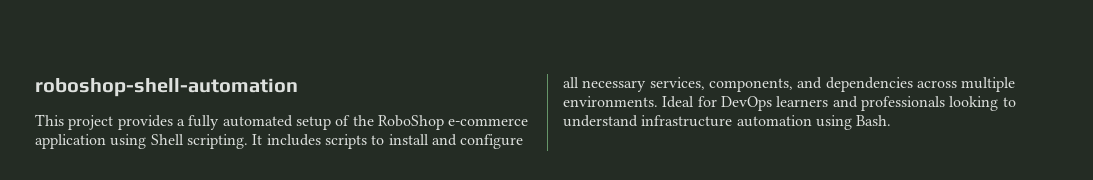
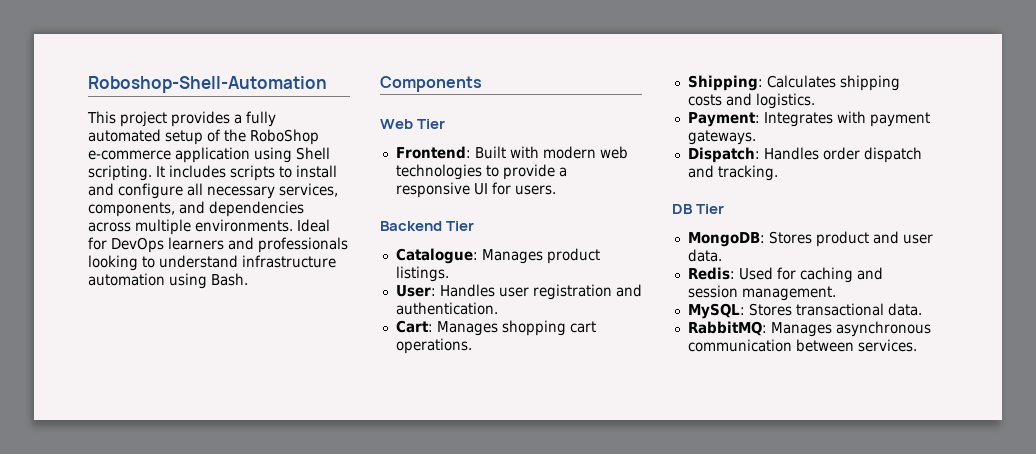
- roboshop-shell-automation
+ Roboshop-Shell-Automation
+ Components
+ Web Tier
+ Frontend: Built with modern web technologies to provide a responsive UI for users.
+ Backend Tier
+ Catalogue: Manages product listings.
+ User: Handles user registration and authentication.
+ Cart: Manages shopping cart operations.
+ Shipping: Calculates shipping costs and logistics.
+ Payment: Integrates with payment gateways.
+ Dispatch: Handles order dispatch and tracking.
+ DB Tier
+ MongoDB: Stores product and user data.
+ Redis: Used for caching and session management.
+ MySQL: Stores transactional data.
+ RabbitMQ: Manages asynchronous communication between services.

